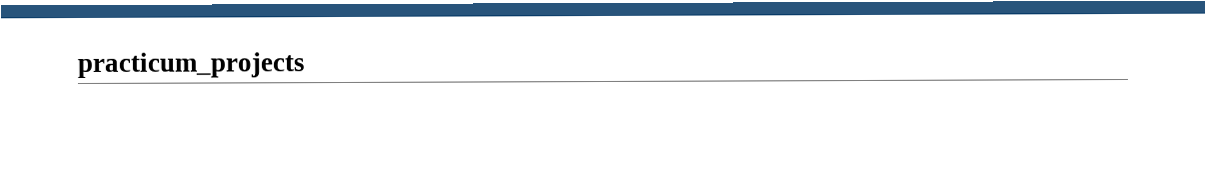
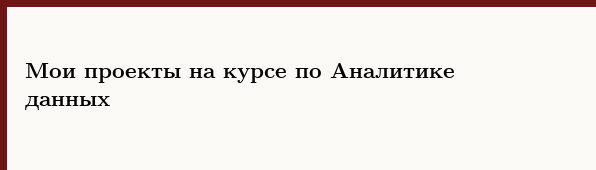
- practicum_projects
+ Мои проекты на курсе по Аналитике данных

